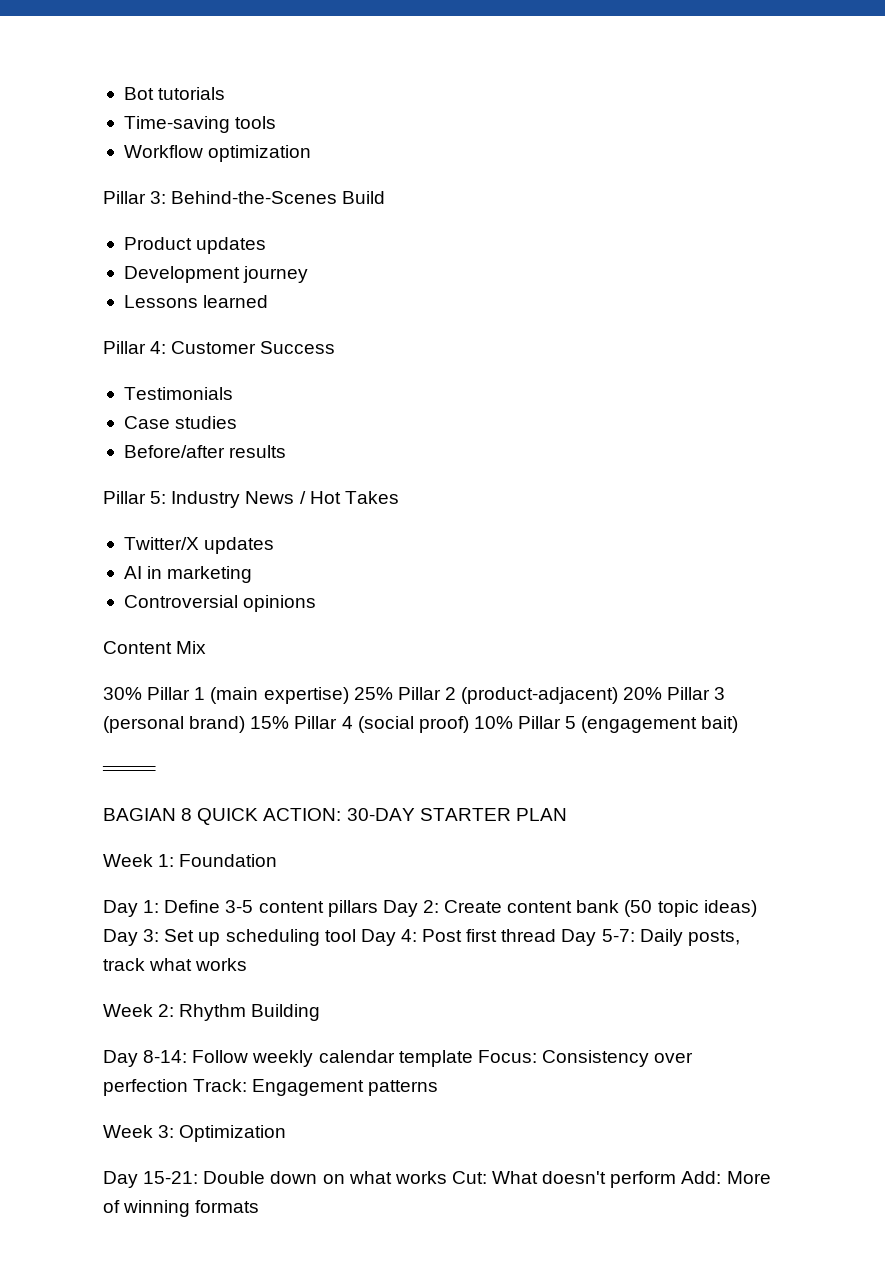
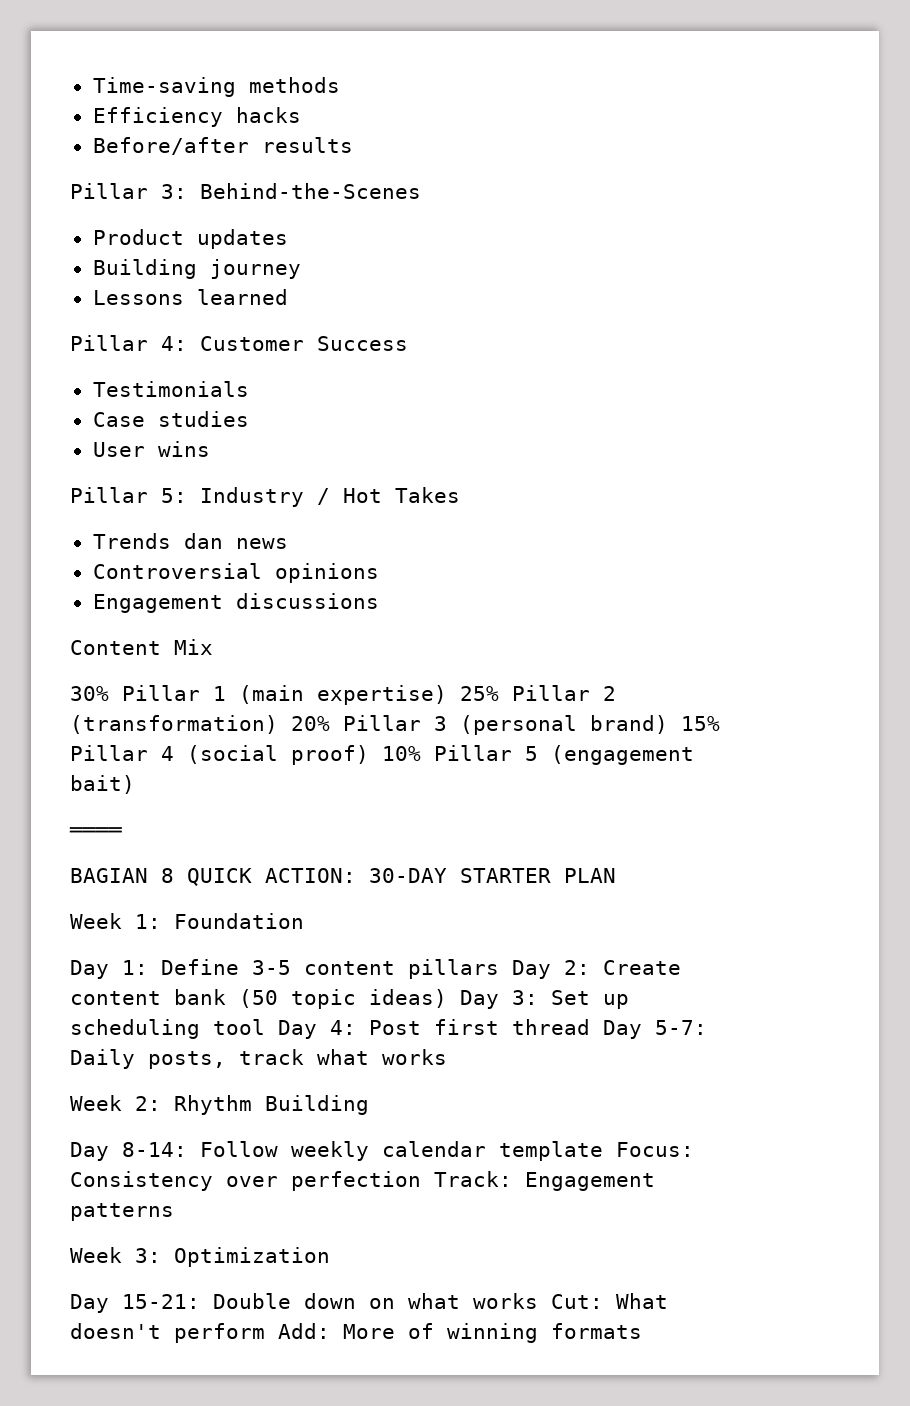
- Bot tutorials
- Time-saving tools
- Workflow optimization
+ Time-saving methods
+ Efficiency hacks
+ Before/after results
- Pillar 3: Behind-the-Scenes Build
+ Pillar 3: Behind-the-Scenes
- Development journey
+ Building journey
- Before/after results
+ User wins
- Pillar 5: Industry News / Hot Takes
+ Pillar 5: Industry / Hot Takes
- Twitter/X updates
- AI in marketing
+ Trends dan news
+ Engagement discussions
- 30% Pillar 1 (main expertise) 25% Pillar 2 (product-adjacent) 20% Pillar 3 (personal brand) 15% Pillar 4 (social proof) 10% Pillar 5 (engagement bait)
+ 30% Pillar 1 (main expertise) 25% Pillar 2 (transformation) 20% Pillar 3 (personal brand) 15% Pillar 4 (social proof) 10% Pillar 5 (engagement bait)

